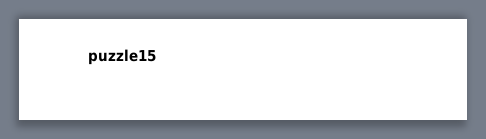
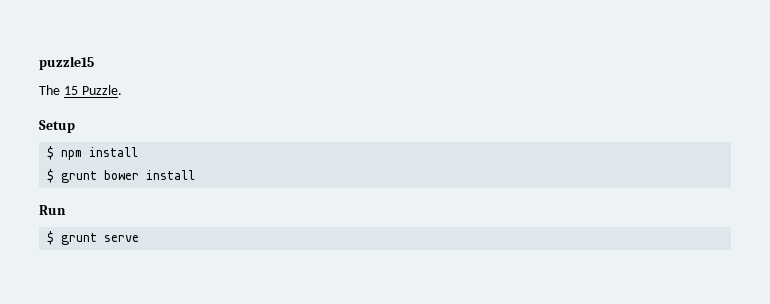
+ The 15 Puzzle.
+ Setup
+ $ npm install
+ $ grunt bower install
+ Run
+ $ grunt serve

